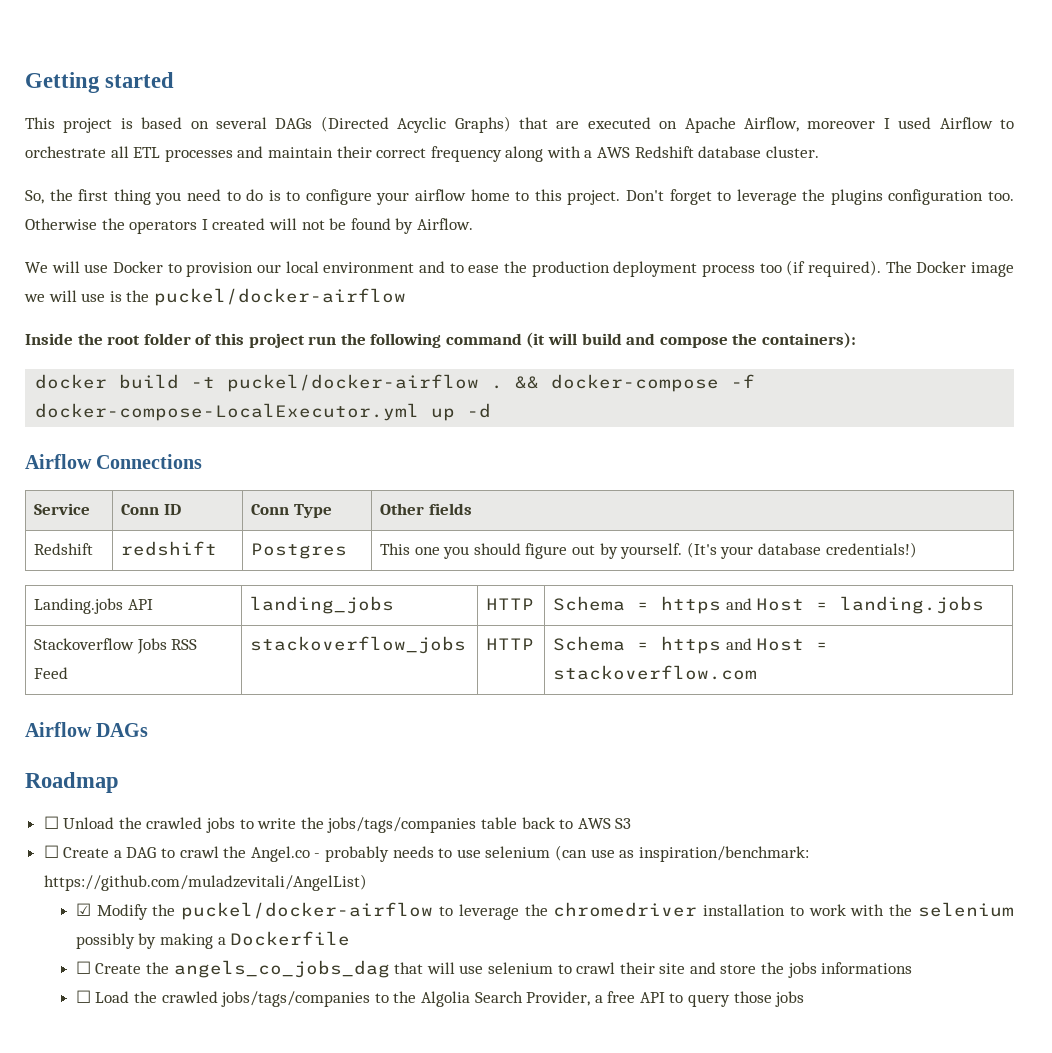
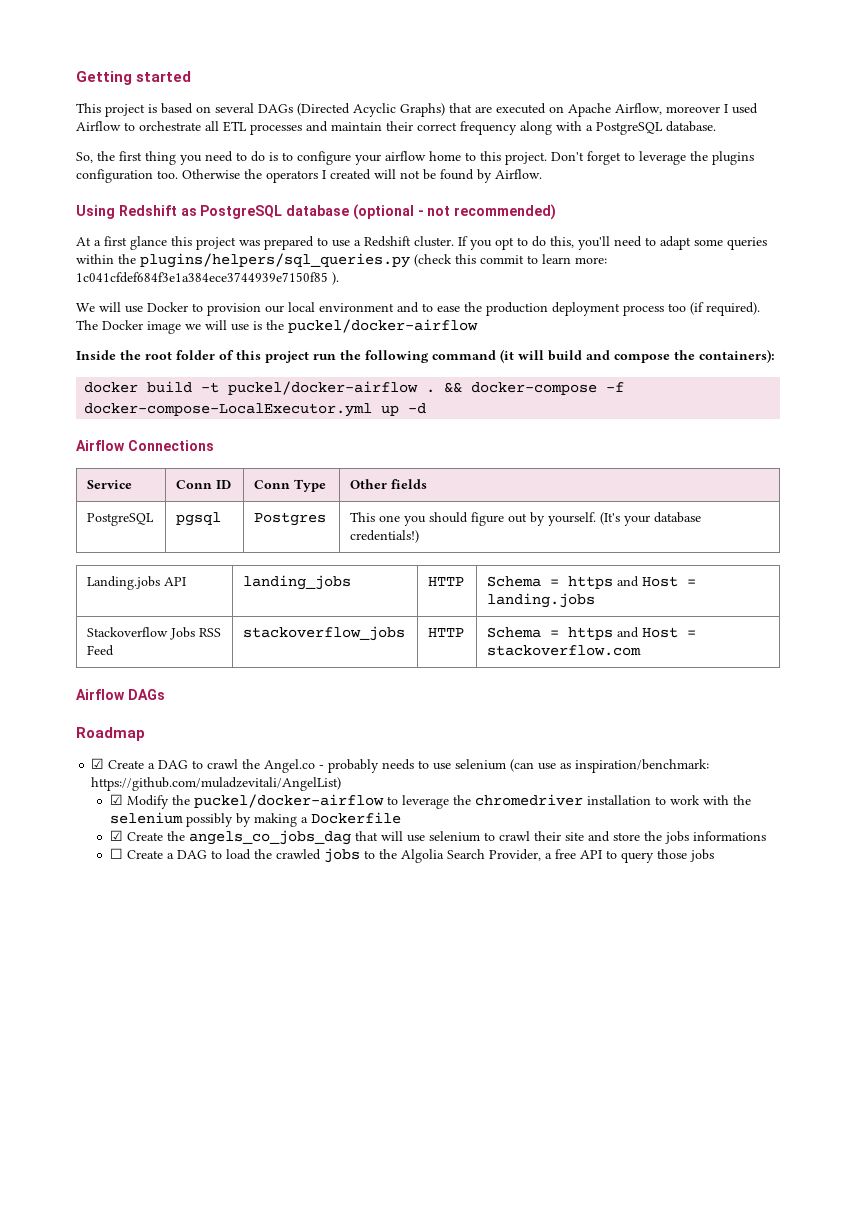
- This project is based on several DAGs (Directed Acyclic Graphs) that are executed on Apache Airflow, moreover I used Airflow to orchestrate all ETL processes and maintain their correct frequency along with a AWS Redshift database cluster.
+ This project is based on several DAGs (Directed Acyclic Graphs) that are executed on Apache Airflow, moreover I used Airflow to orchestrate all ETL processes and maintain their correct frequency along with a PostgreSQL database.
+ Using Redshift as PostgreSQL database (optional - not recommended)
+ At a first glance this project was prepared to use a Redshift cluster. If you opt to do this, you'll need to adapt some queries within the plugins/helpers/sql_queries.py (check this commit to learn more: 1c041cfdef684f3e1a384ece3744939e7150f85 ).
- Redshift | redshift | Postgres | This one you should figure out by yourself. (It's your database credentials!)
+ PostgreSQL | pgsql | Postgres | This one you should figure out by yourself. (It's your database credentials!)
- ☐ Unload the crawled jobs to write the jobs/tags/companies table back to AWS S3
- ☐ Create a DAG to crawl the Angel.co - probably needs to use selenium (can use as inspiration/benchmark: https://github.com/muladzevitali/AngelList)
+ ☑ Create a DAG to crawl the Angel.co - probably needs to use selenium (can use as inspiration/benchmark: https://github.com/muladzevitali/AngelList)
- ☐ Create the angels_co_jobs_dag that will use selenium to crawl their site and store the jobs informations
+ ☑ Create the angels_co_jobs_dag that will use selenium to crawl their site and store the jobs informations
- ☐ Load the crawled jobs/tags/companies to the Algolia Search Provider, a free API to query those jobs
+ ☐ Create a DAG to load the crawled jobs to the Algolia Search Provider, a free API to query those jobs

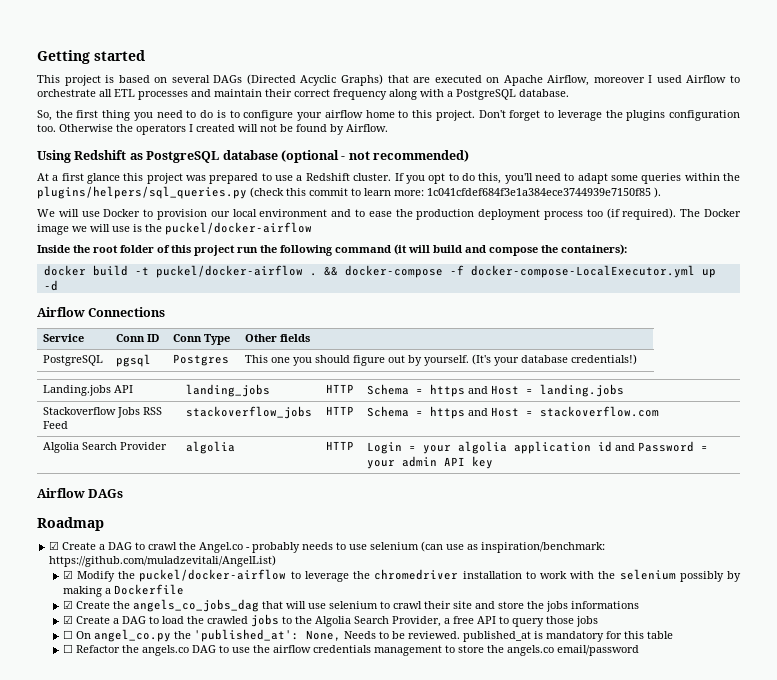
+ Algolia Search Provider | algolia | HTTP | Login = your algolia application id and Password = your admin API key
- ☐ Create a DAG to load the crawled jobs to the Algolia Search Provider, a free API to query those jobs
+ ☑ Create a DAG to load the crawled jobs to the Algolia Search Provider, a free API to query those jobs
+ ☐ On angel_co.py the 'published_at': None, Needs to be reviewed. published_at is mandatory for this table
+ ☐ Refactor the angels.co DAG to use the airflow credentials management to store the angels.co email/password

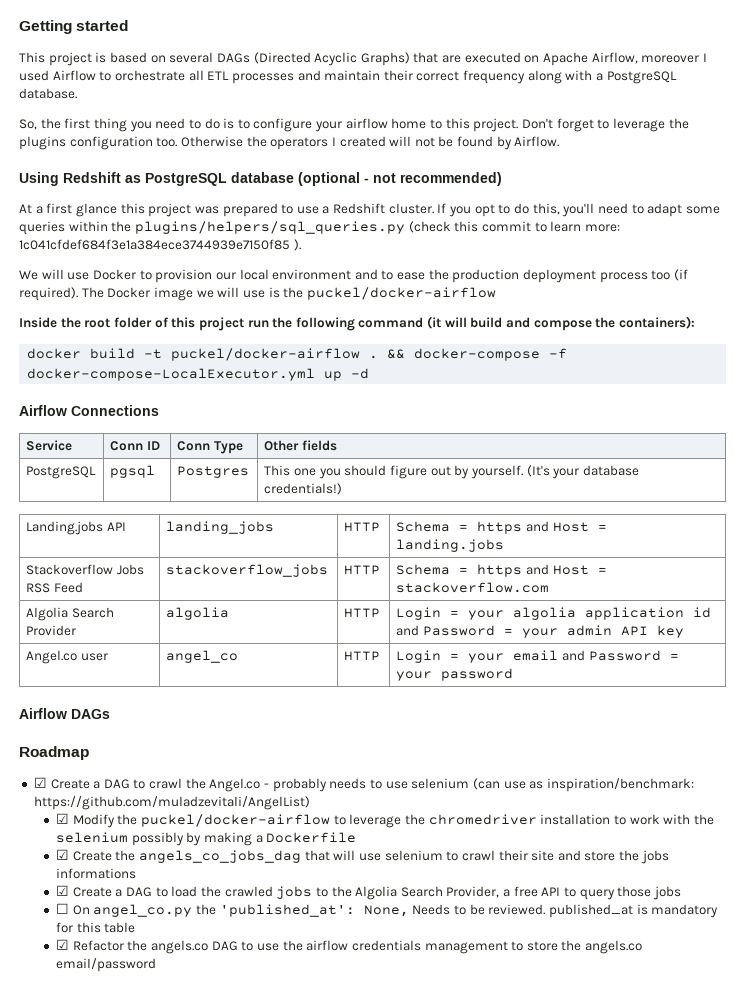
+ Angel.co user | angel_co | HTTP | Login = your email and Password = your password
- ☐ Refactor the angels.co DAG to use the airflow credentials management to store the angels.co email/password
+ ☑ Refactor the angels.co DAG to use the airflow credentials management to store the angels.co email/password

